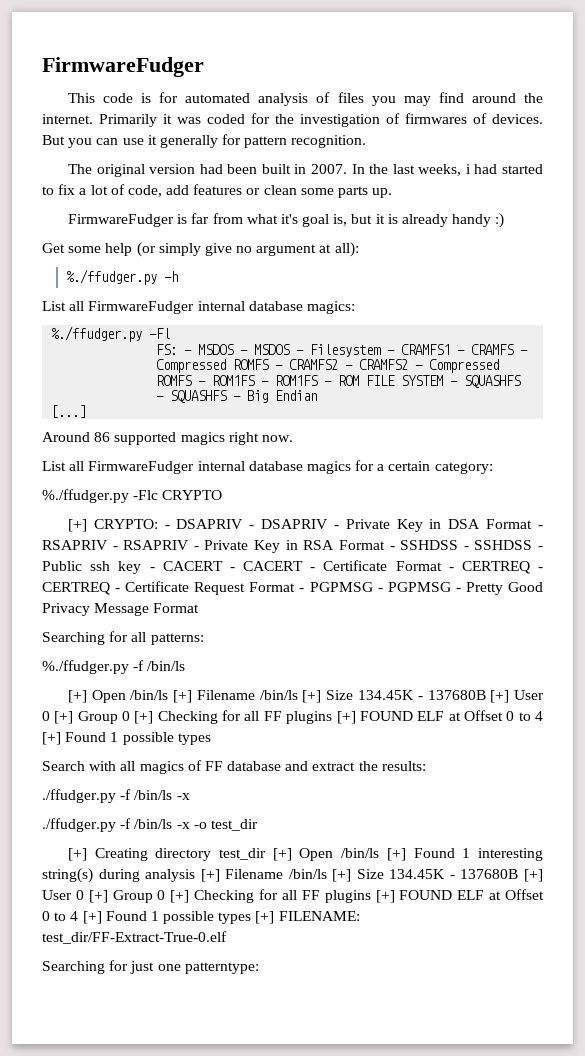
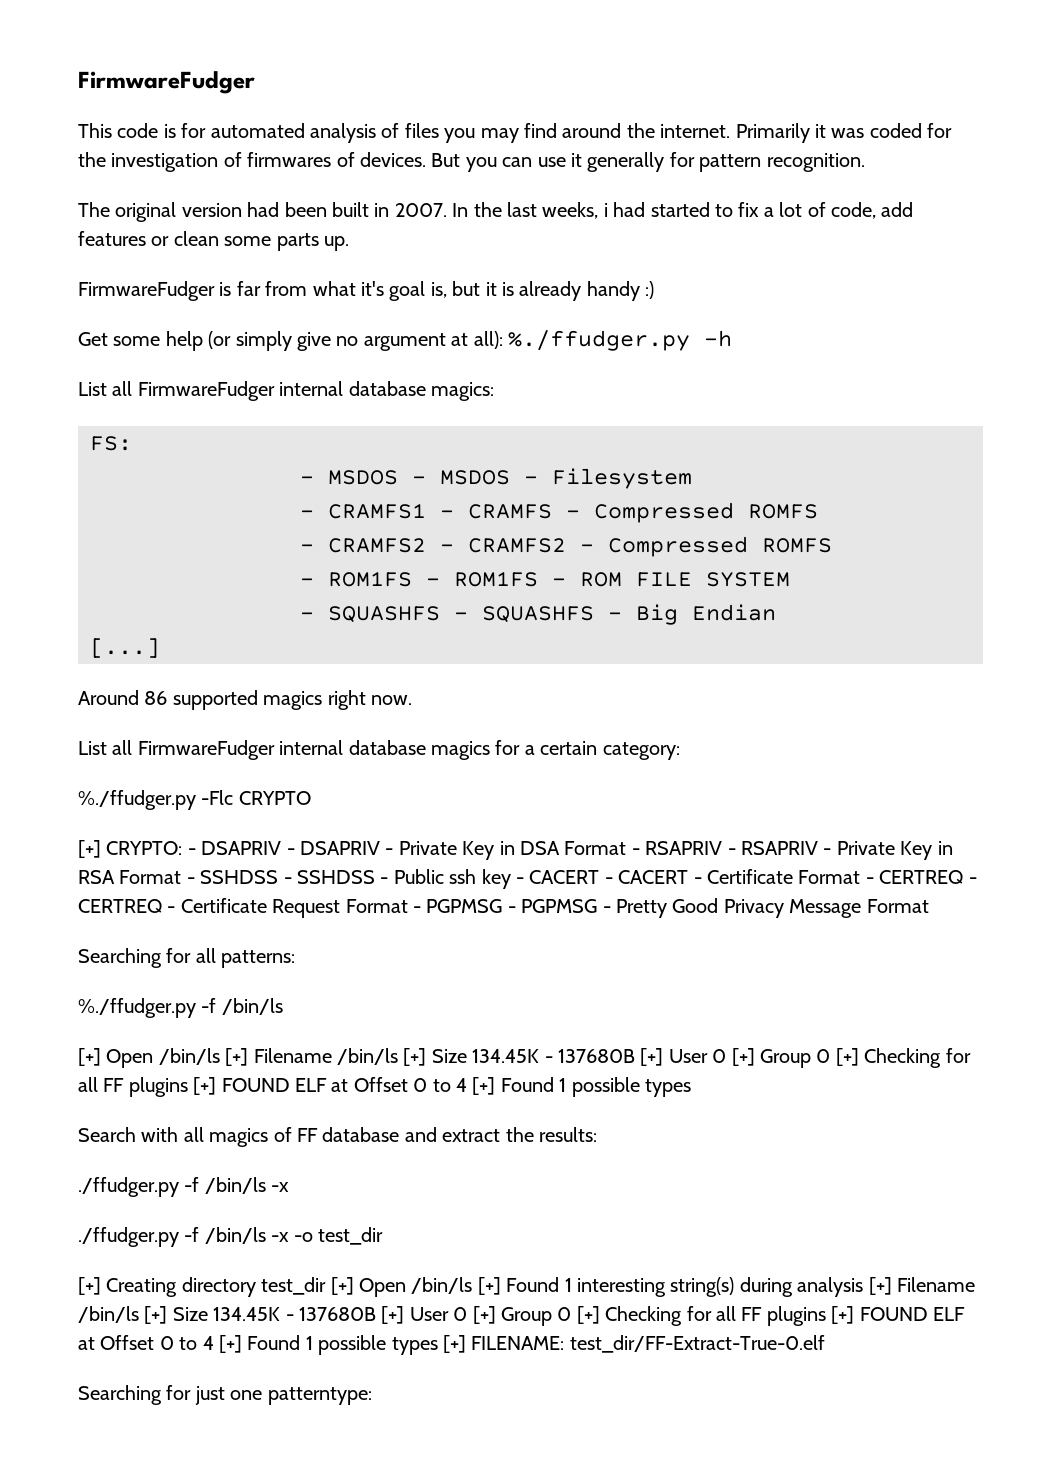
- Get some help (or simply give no argument at all):
- %./ffudger.py -h
+ Get some help (or simply give no argument at all): %./ffudger.py -h
- %./ffudger.py -Fl
- FS: - MSDOS - MSDOS - Filesystem - CRAMFS1 - CRAMFS - Compressed ROMFS - CRAMFS2 - CRAMFS2 - Compressed ROMFS - ROM1FS - ROM1FS - ROM FILE SYSTEM - SQUASHFS - SQUASHFS - Big Endian
+ FS:
+ - MSDOS - MSDOS - Filesystem
+ - CRAMFS1 - CRAMFS - Compressed ROMFS
+ - CRAMFS2 - CRAMFS2 - Compressed ROMFS
+ - ROM1FS - ROM1FS - ROM FILE SYSTEM
+ - SQUASHFS - SQUASHFS - Big Endian

